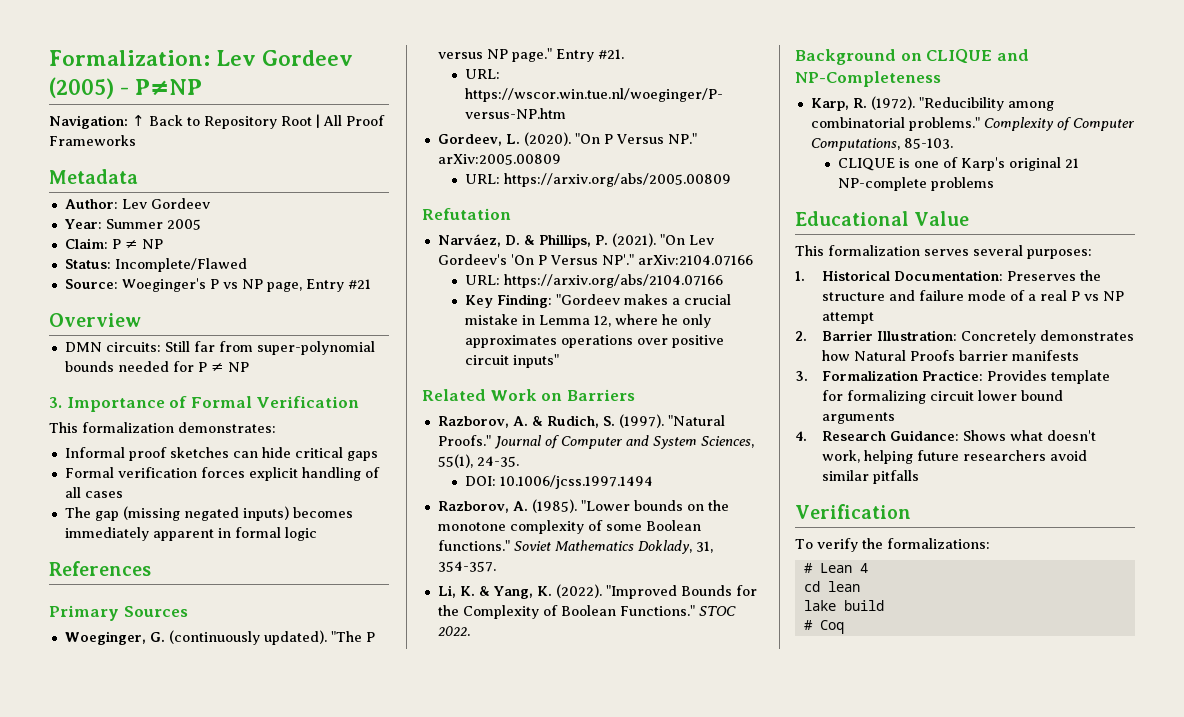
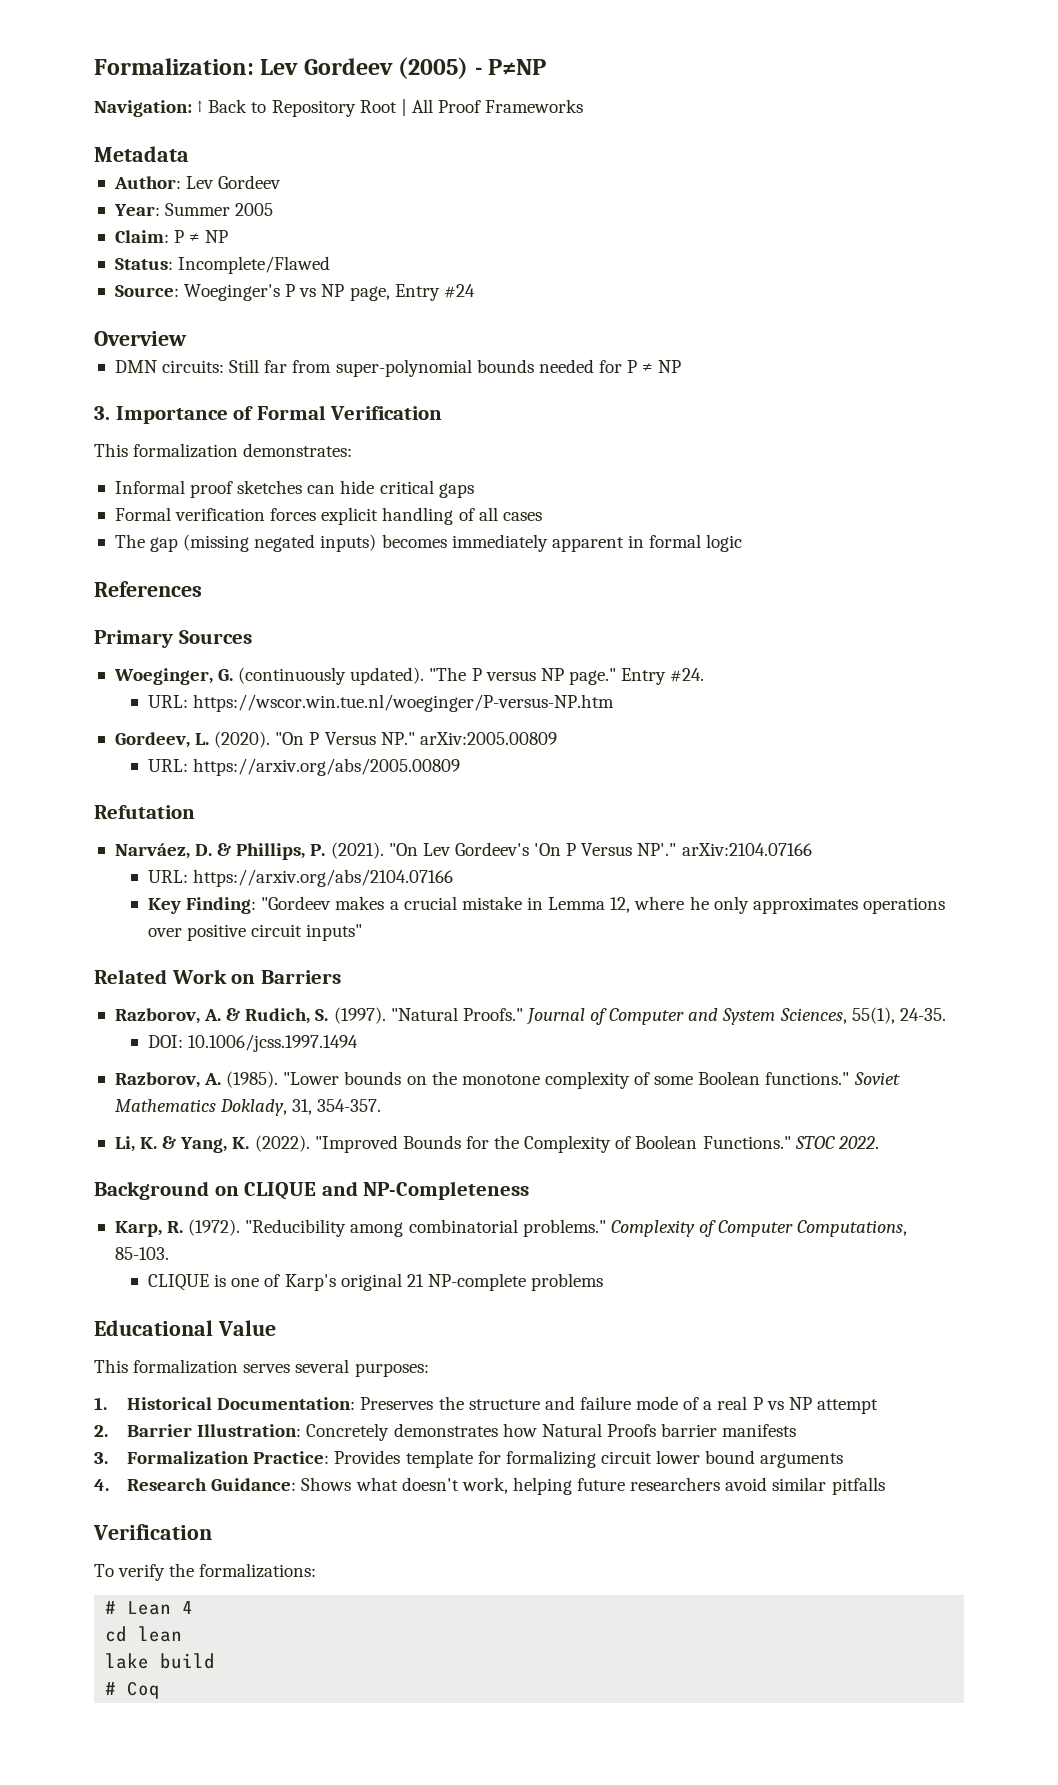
- Source: Woeginger's P vs NP page, Entry #21
+ Source: Woeginger's P vs NP page, Entry #24
- Entry #21.
+ Entry #24.

